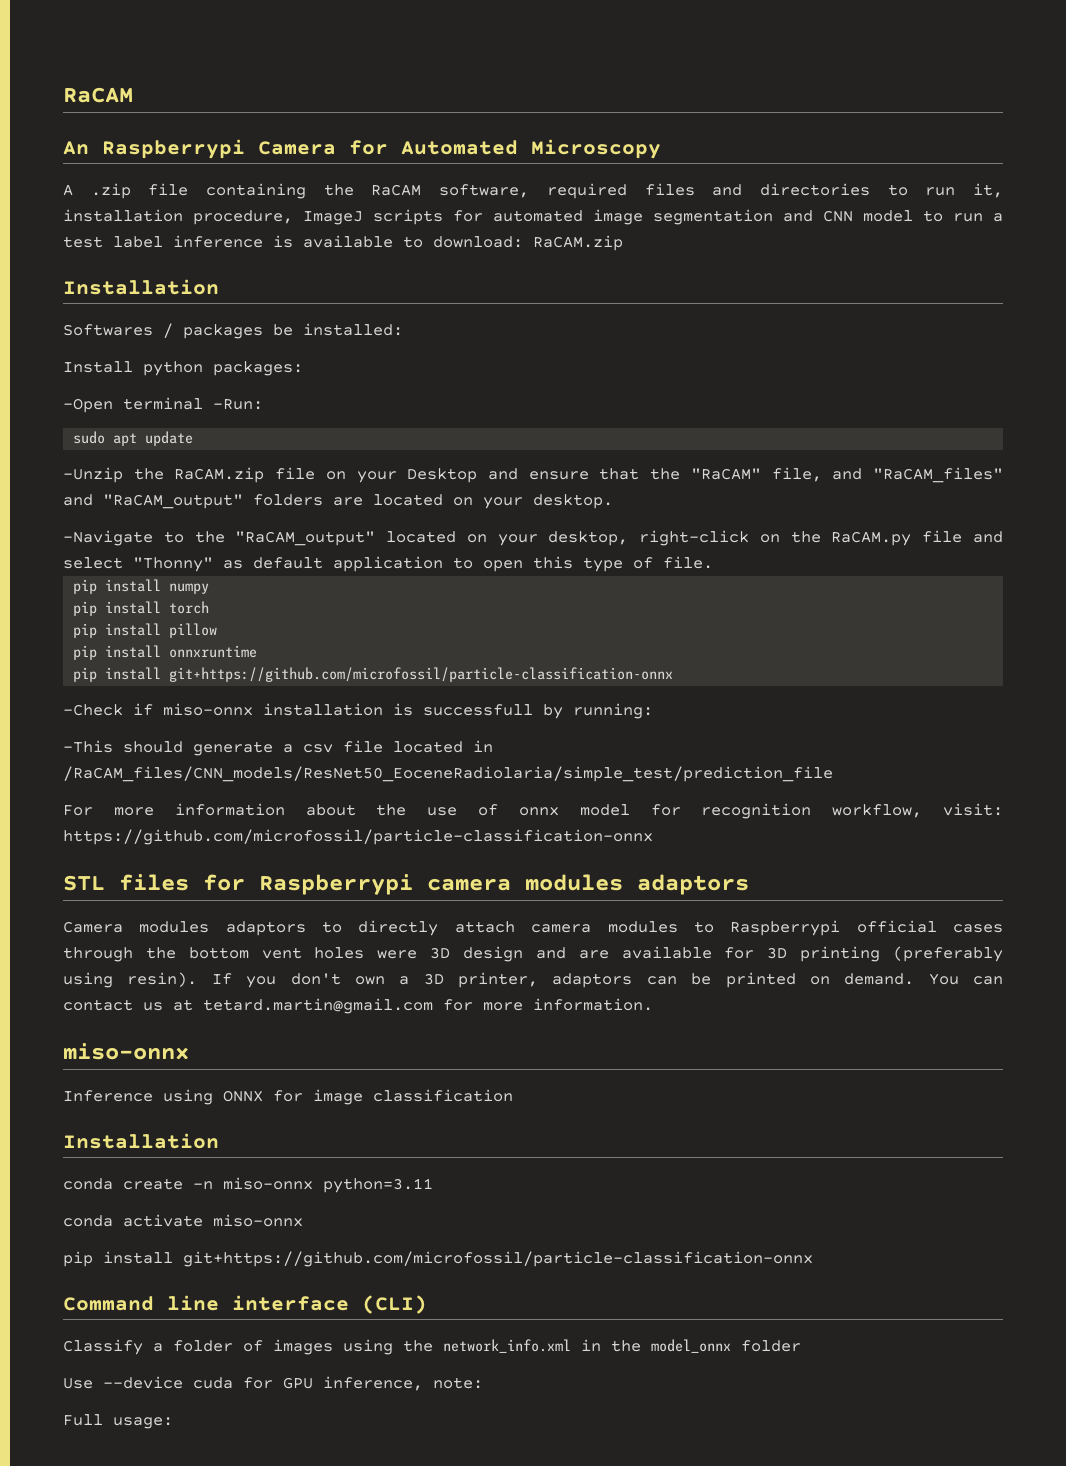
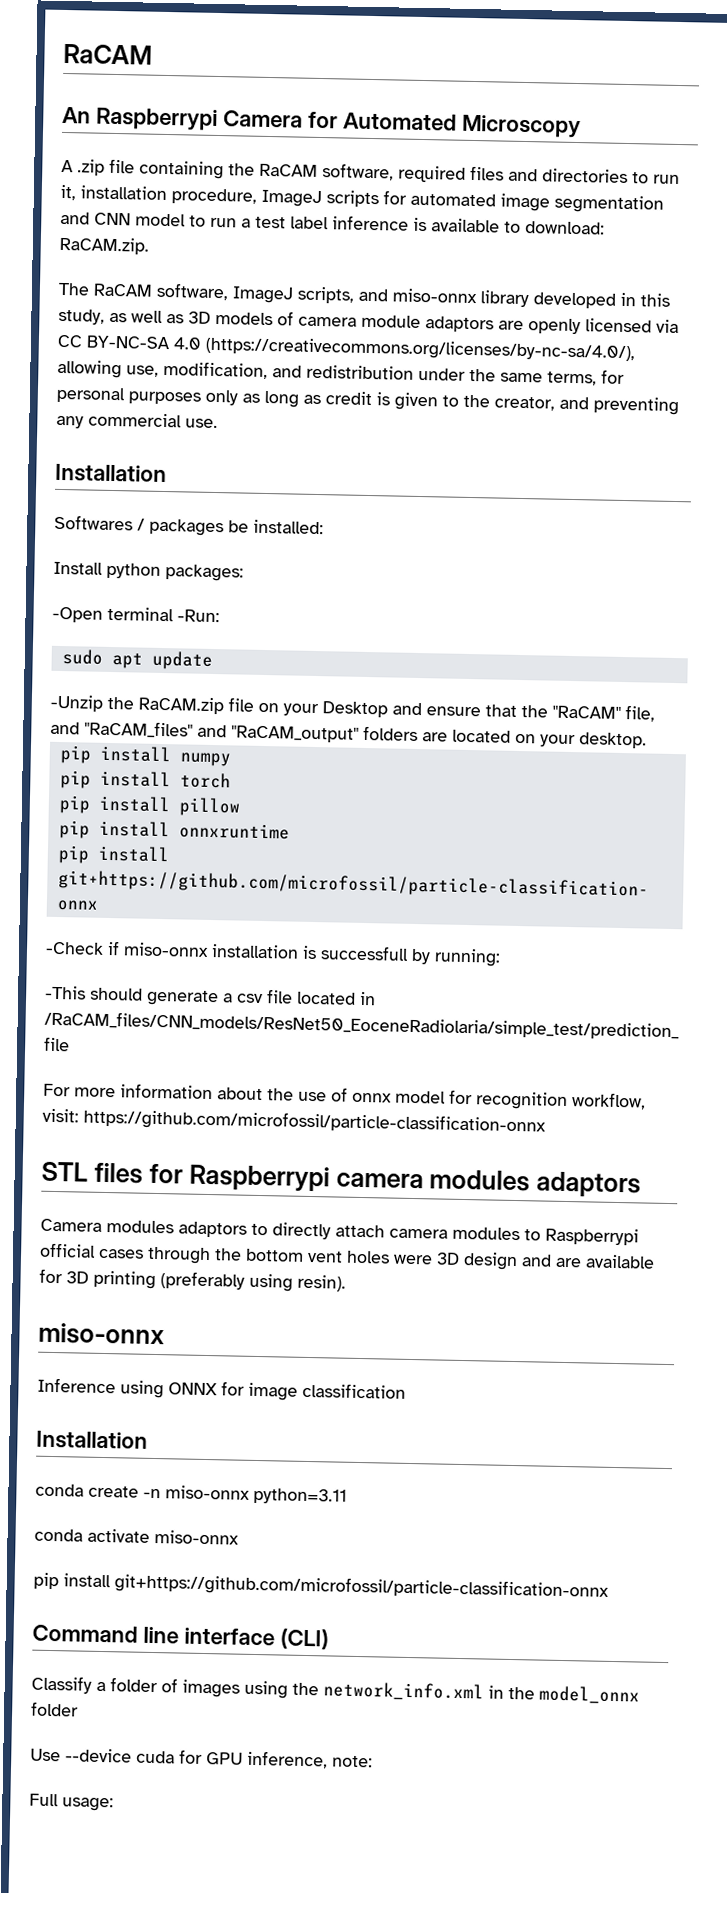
- A .zip file containing the RaCAM software, required files and directories to run it, installation procedure, ImageJ scripts for automated image segmentation and CNN model to run a test label inference is available to download: RaCAM.zip
+ A .zip file containing the RaCAM software, required files and directories to run it, installation procedure, ImageJ scripts for automated image segmentation and CNN model to run a test label inference is available to download: RaCAM.zip.
+ The RaCAM software, ImageJ scripts, and miso-onnx library developed in this study, as well as 3D models of camera module adaptors are openly licensed via CC BY-NC-SA 4.0 (https://creativecommons.org/licenses/by-nc-sa/4.0/), allowing use, modification, and redistribution under the same terms, for personal purposes only as long as credit is given to the creator, and preventing any commercial use.
- -Navigate to the "RaCAM_output" located on your desktop, right-click on the RaCAM.py file and select "Thonny" as default application to open this type of file.
- If you don't own a 3D printer, adaptors can be printed on demand. You can contact us at tetard.martin@gmail.com for more information.

